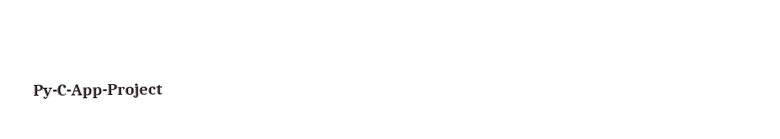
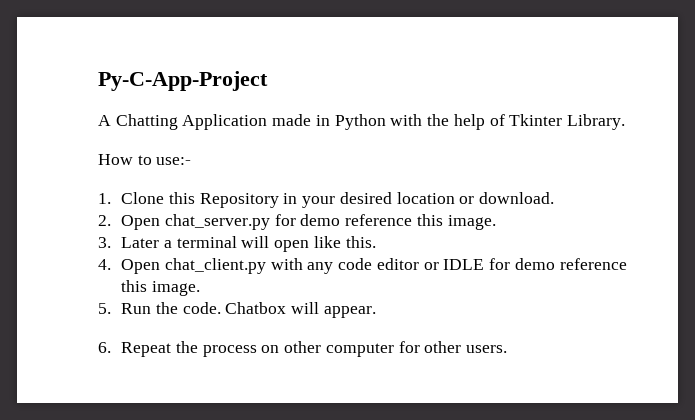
+ A Chatting Application made in Python with the help of Tkinter Library.
+ How to use:-
+ 1. Clone this Repository in your desired location or download.
+ 2. Open chat_server.py for demo reference this image.
+ 3. Later a terminal will open like this.
+ 4. Open chat_client.py with any code editor or IDLE for demo reference this image.
+ 5. Run the code. Chatbox will appear.
+ 6. Repeat the process on other computer for other users.

